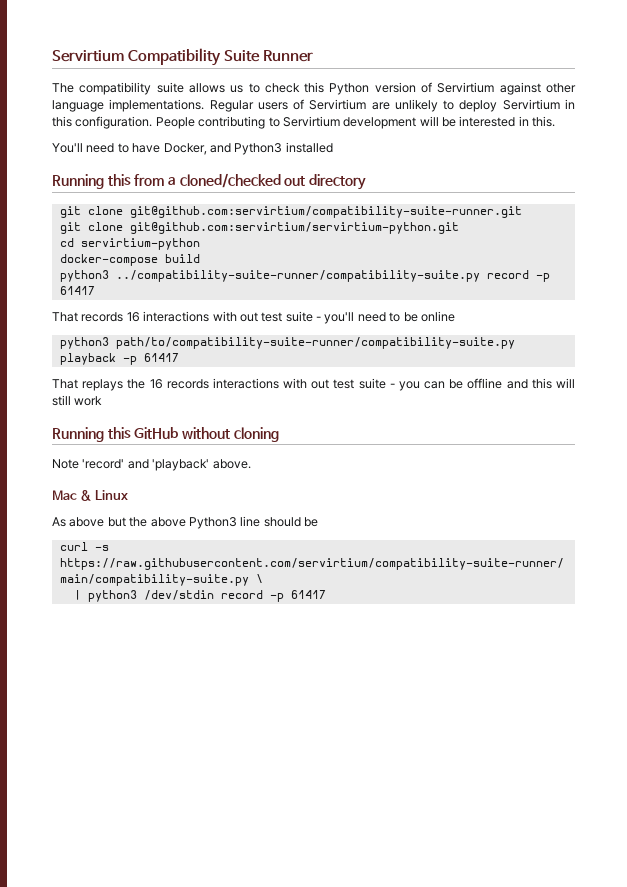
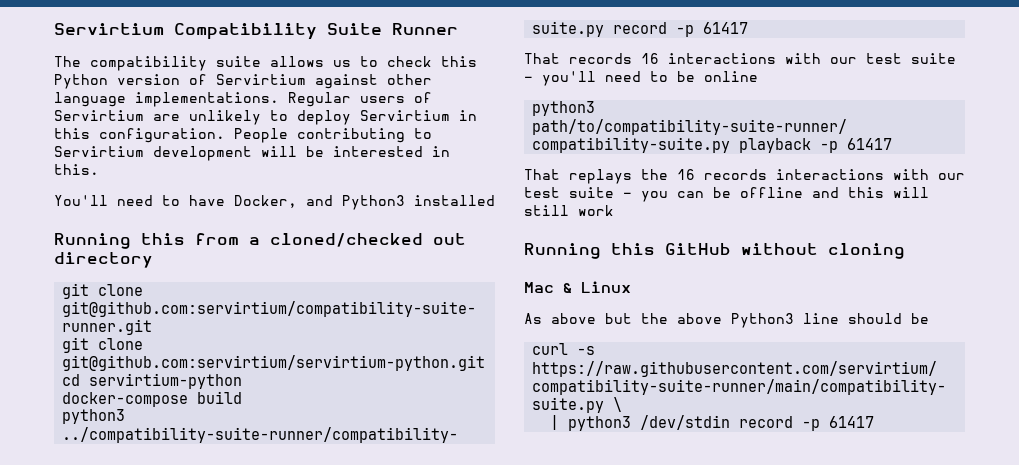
- That records 16 interactions with out test suite - you'll need to be online
+ That records 16 interactions with our test suite - you'll need to be online
- That replays the 16 records interactions with out test suite - you can be offline and this will still work
+ That replays the 16 records interactions with our test suite - you can be offline and this will still work
- Note 'record' and 'playback' above.

